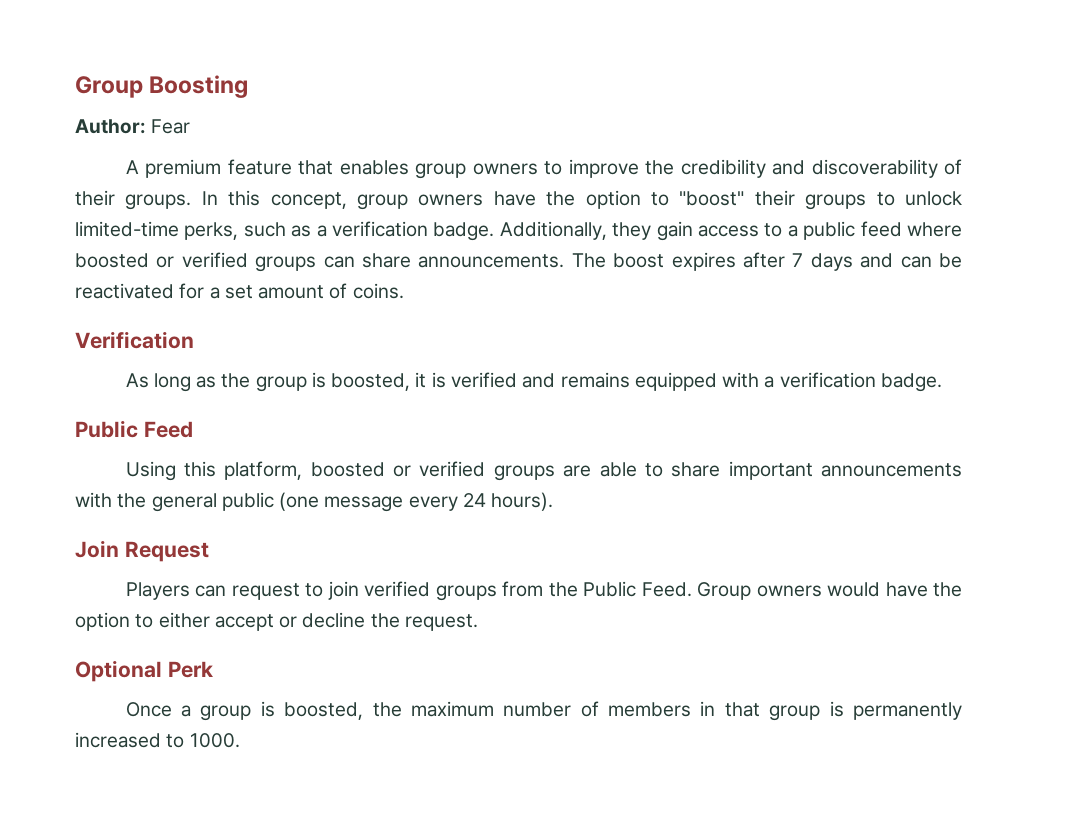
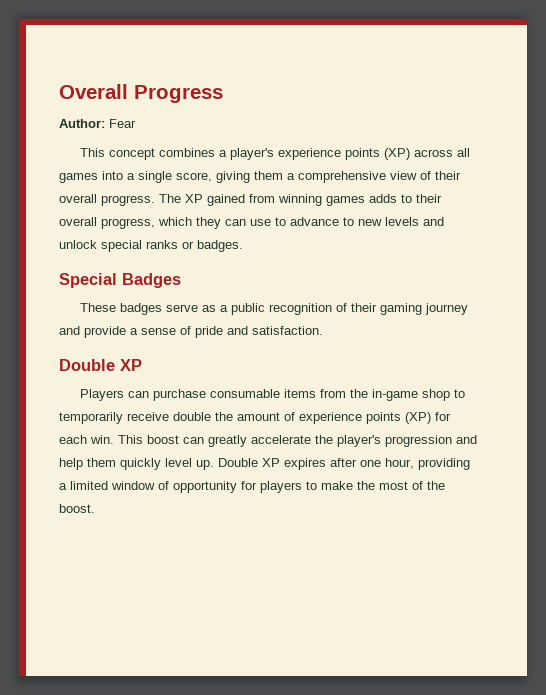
- Group Boosting
+ Overall Progress
- A premium feature that enables group owners to improve the credibility and discoverability of their groups. In this concept, group owners have the option to "boost" their groups to unlock limited-time perks, such as a verification badge. Additionally, they gain access to a public feed where boosted or verified groups can share announcements. The boost expires after 7 days and can be reactivated for a set amount of coins.
- Verification
- As long as the group is boosted, it is verified and remains equipped with a verification badge.
- Public Feed
- Using this platform, boosted or verified groups are able to share important announcements with the general public (one message every 24 hours).
- Join Request
- Players can request to join verified groups from the Public Feed. Group owners would have the option to either accept or decline the request.
- Optional Perk
- Once a group is boosted, the maximum number of members in that group is permanently increased to 1000.
+ This concept combines a player's experience points (XP) across all games into a single score, giving them a comprehensive view of their overall progress. The XP gained from winning games adds to their overall progress, which they can use to advance to new levels and unlock special ranks or badges.
+ Special Badges
+ These badges serve as a public recognition of their gaming journey and provide a sense of pride and satisfaction.
+ Double XP
+ Players can purchase consumable items from the in-game shop to temporarily receive double the amount of experience points (XP) for each win. This boost can greatly accelerate the player's progression and help them quickly level up. Double XP expires after one hour, providing a limited window of opportunity for players to make the most of the boost.

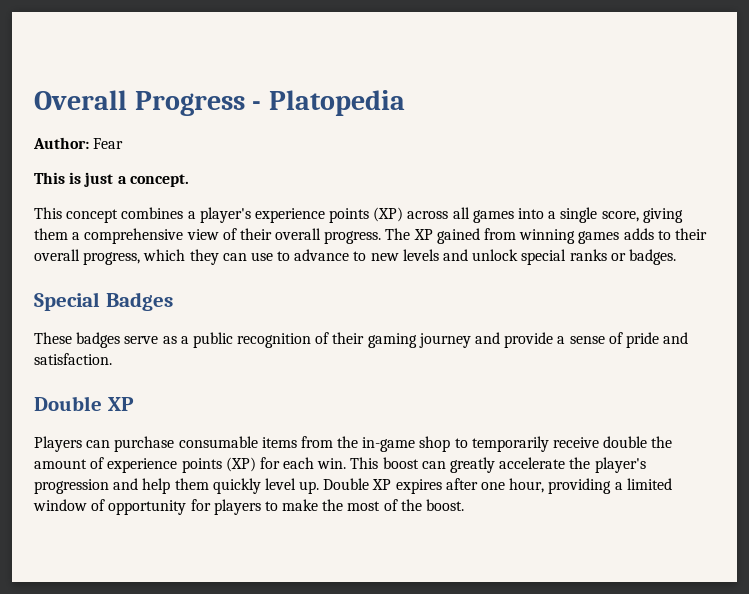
- Overall Progress
+ Overall Progress - Platopedia
+ This is just a concept.

